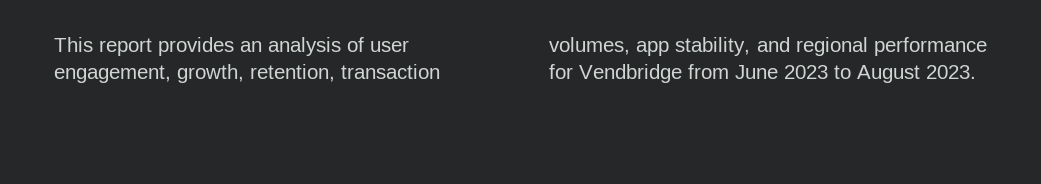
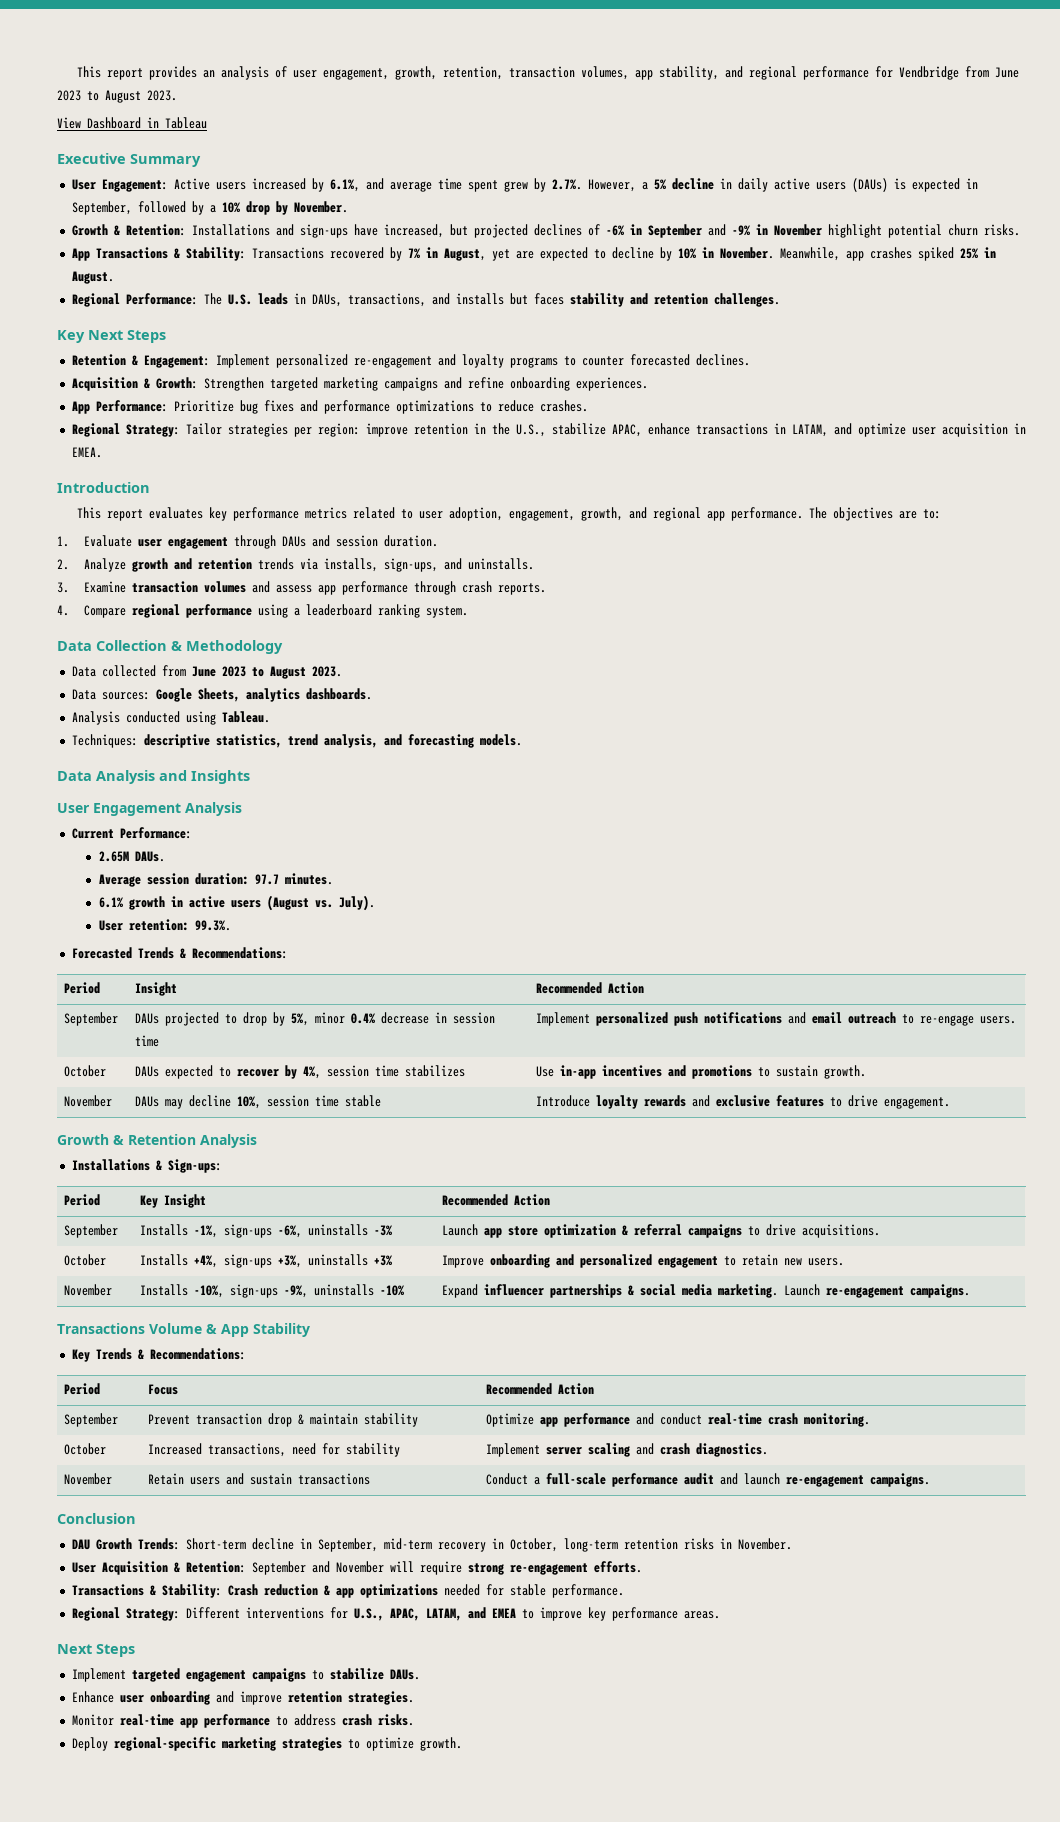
+ View Dashboard in Tableau
+ Executive Summary
+ User Engagement: Active users increased by 6.1%, and average time spent grew by 2.7%. However, a 5% decline in daily active users (DAUs) is expected in September, followed by a 10% drop by November.
+ Growth & Retention: Installations and sign-ups have increased, but projected declines of -6% in September and -9% in November highlight potential churn risks.
+ App Transactions & Stability: Transactions recovered by 7% in August, yet are expected to decline by 10% in November. Meanwhile, app crashes spiked 25% in August.
+ Regional Performance: The U.S. leads in DAUs, transactions, and installs but faces stability and retention challenges.
+ Key Next Steps
+ Retention & Engagement: Implement personalized re-engagement and loyalty programs to counter forecasted declines.
+ Acquisition & Growth: Strengthen targeted marketing campaigns and refine onboarding experiences.
+ App Performance: Prioritize bug fixes and performance optimizations to reduce crashes.
+ Regional Strategy: Tailor strategies per region: improve retention in the U.S., stabilize APAC, enhance transactions in LATAM, and optimize user acquisition in EMEA.
+ Introduction
+ This report evaluates key performance metrics related to user adoption, engagement, growth, and regional app performance. The objectives are to:
+ 1. Evaluate user engagement through DAUs and session duration.
+ 2. Analyze growth and retention trends via installs, sign-ups, and uninstalls.
+ 3. Examine transaction volumes and assess app performance through crash reports.
+ 4. Compare regional performance using a leaderboard ranking system.
+ Data Collection & Methodology
+ Data collected from June 2023 to August 2023.
+ Data sources: Google Sheets, analytics dashboards.
+ Analysis conducted using Tableau.
+ Techniques: descriptive statistics, trend analysis, and forecasting models.
+ Data Analysis and Insights
+ User Engagement Analysis
+ Current Performance:
+ 2.65M DAUs.
+ Average session duration: 97.7 minutes.
+ 6.1% growth in active users (August vs. July).
+ User retention: 99.3%.
+ Forecasted Trends & Recommendations:
+ Period | Insight | Recommended Action
+ September | DAUs projected to drop by 5%, minor 0.4% decrease in session time | Implement personalized push notifications and email outreach to re-engage users.
+ October | DAUs expected to recover by 4%, session time stabilizes | Use in-app incentives and promotions to sustain growth.
+ November | DAUs may decline 10%, session time stable | Introduce loyalty rewards and exclusive features to drive engagement.
+ Growth & Retention Analysis
+ Installations & Sign-ups:
+ Period | Key Insight | Recommended Action
+ September | Installs -1%, sign-ups -6%, uninstalls -3% | Launch app store optimization & referral campaigns to drive acquisitions.
+ October | Installs +4%, sign-ups +3%, uninstalls +3% | Improve onboarding and personalized engagement to retain new users.
+ November | Installs -10%, sign-ups -9%, uninstalls -10% | Expand influencer partnerships & social media marketing. Launch re-engagement campaigns.
+ Transactions Volume & App Stability
+ Key Trends & Recommendations:
+ Period | Focus | Recommended Action
+ September | Prevent transaction drop & maintain stability | Optimize app performance and conduct real-time crash monitoring.
+ October | Increased transactions, need for stability | Implement server scaling and crash diagnostics.
+ November | Retain users and sustain transactions | Conduct a full-scale performance audit and launch re-engagement campaigns.
+ Conclusion
+ DAU Growth Trends: Short-term decline in September, mid-term recovery in October, long-term retention risks in November.
+ User Acquisition & Retention: September and November will require strong re-engagement efforts.
+ Transactions & Stability: Crash reduction & app optimizations needed for stable performance.
+ Regional Strategy: Different interventions for U.S., APAC, LATAM, and EMEA to improve key performance areas.
+ Next Steps
+ Implement targeted engagement campaigns to stabilize DAUs.
+ Enhance user onboarding and improve retention strategies.
+ Monitor real-time app performance to address crash risks.
+ Deploy regional-specific marketing strategies to optimize growth.

